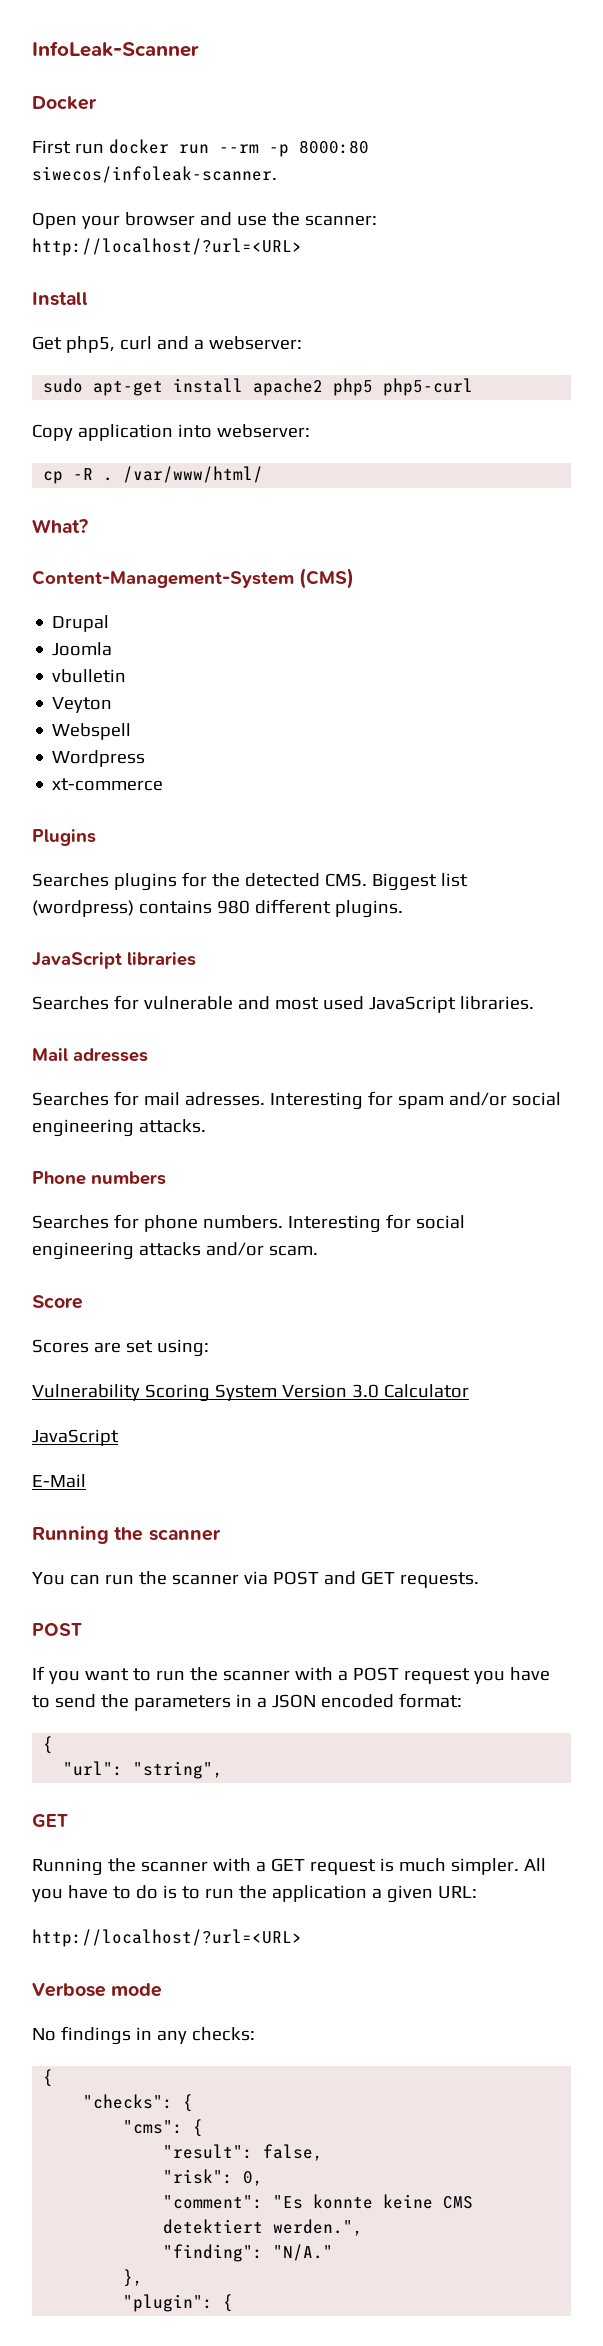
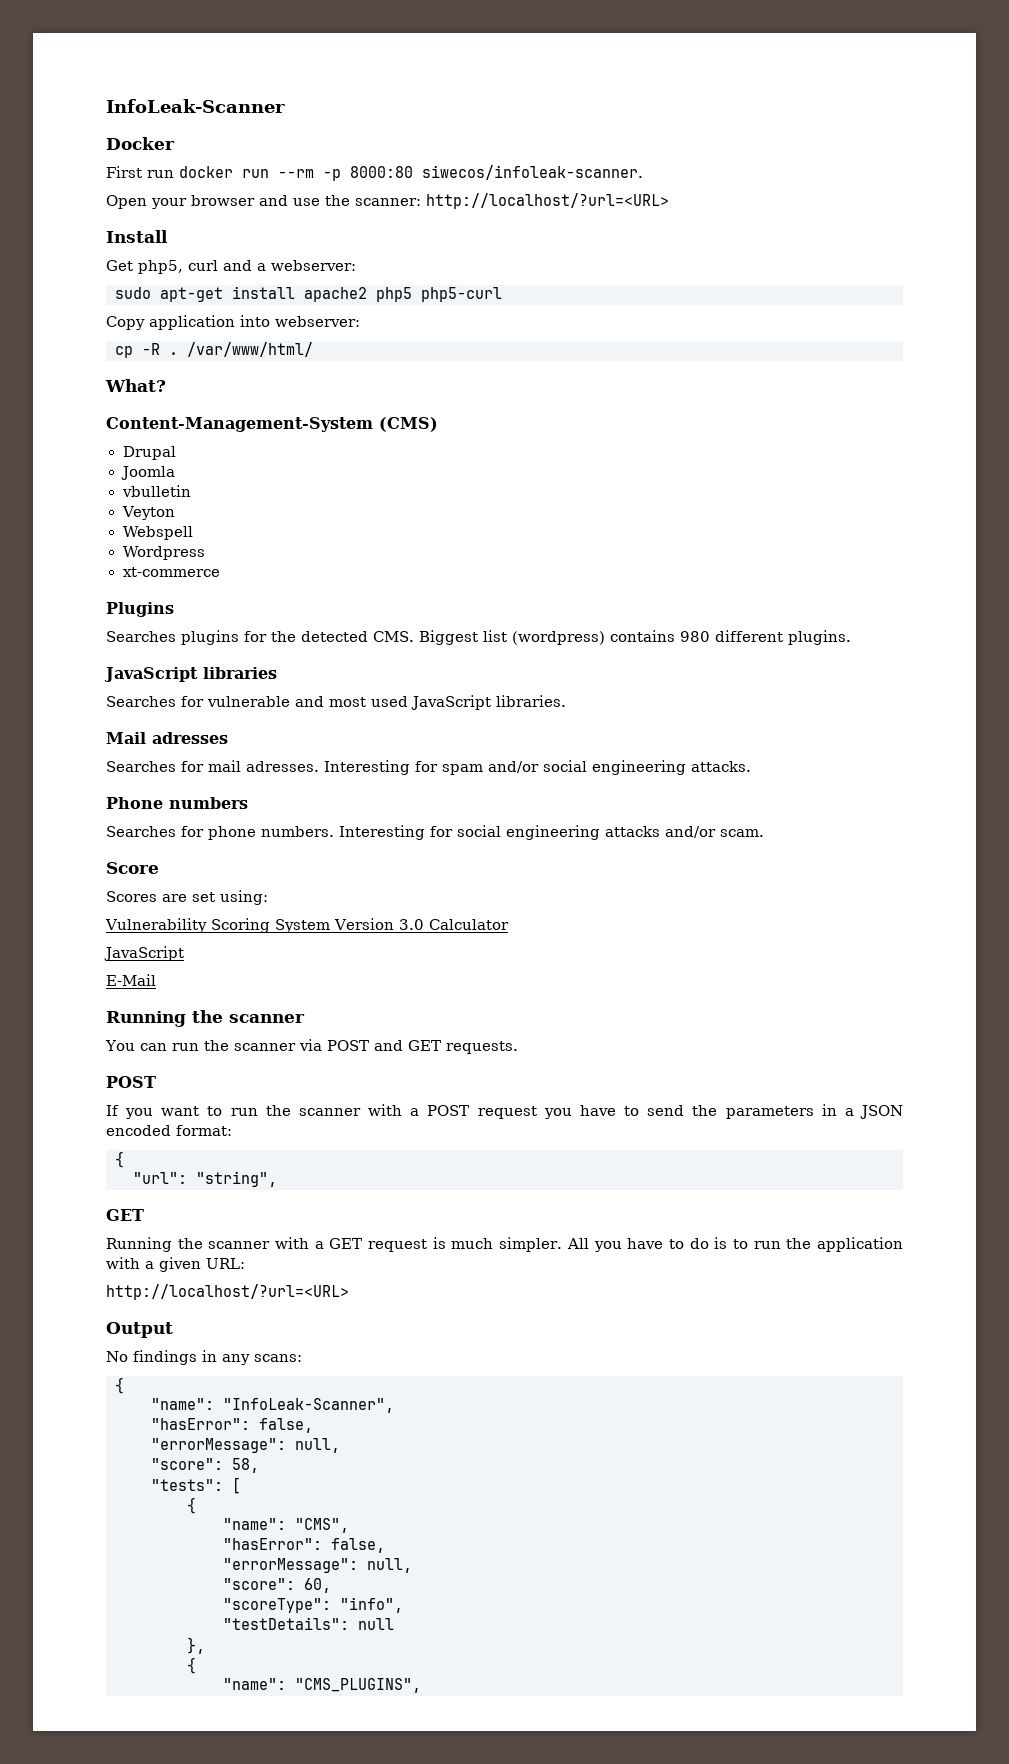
- All you have to do is to run the application a given URL:
+ All you have to do is to run the application with a given URL:
- Verbose mode
+ Output
- No findings in any checks:
+ No findings in any scans:
  {
- "checks": {
- "cms": {
- "result": false,
- "risk": 0,
- "comment": "Es konnte keine CMS detektiert werden.",
- "finding": "N/A."
+ "name": "InfoLeak-Scanner",
+ "hasError": false,
+ "errorMessage": null,
+ "score": 58,
+ "tests": [
+ {
+ "name": "CMS",
+ "hasError": false,
+ "errorMessage": null,
+ "score": 60,
+ "scoreType": "info",
+ "testDetails": null
  },
- "plugin": {
+ {
+ "name": "CMS_PLUGINS",

